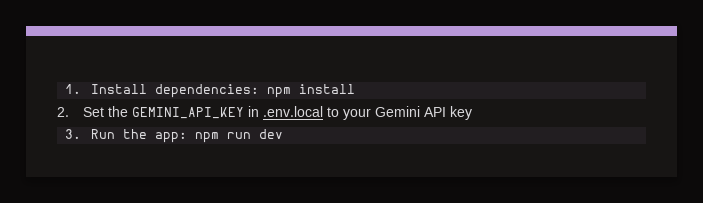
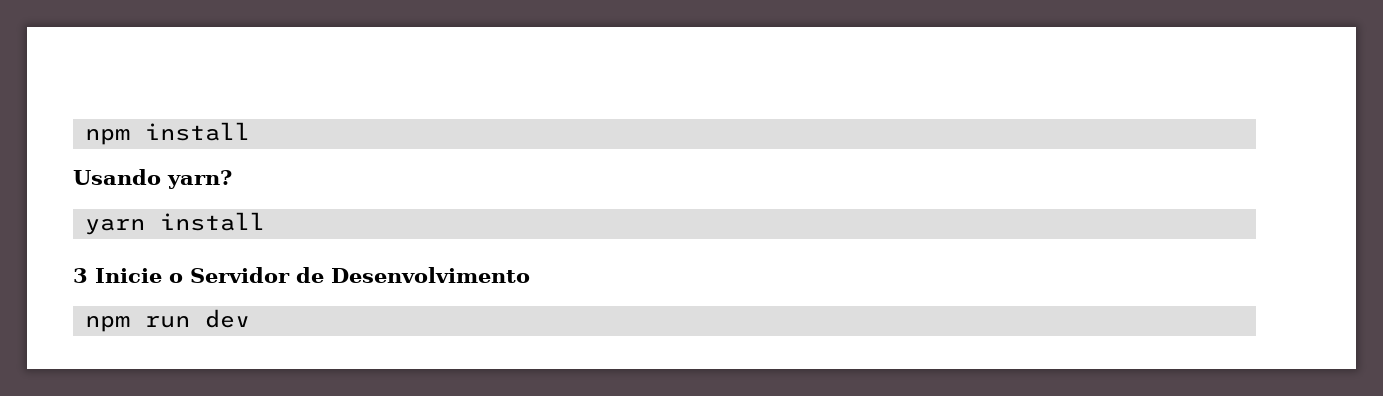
- 1. Install dependencies: npm install
+ npm install
- 2. Set the GEMINI_API_KEY in .env.local to your Gemini API key
- 3. Run the app: npm run dev
+ Usando yarn?
+ yarn install
+ 3 Inicie o Servidor de Desenvolvimento
+ npm run dev

